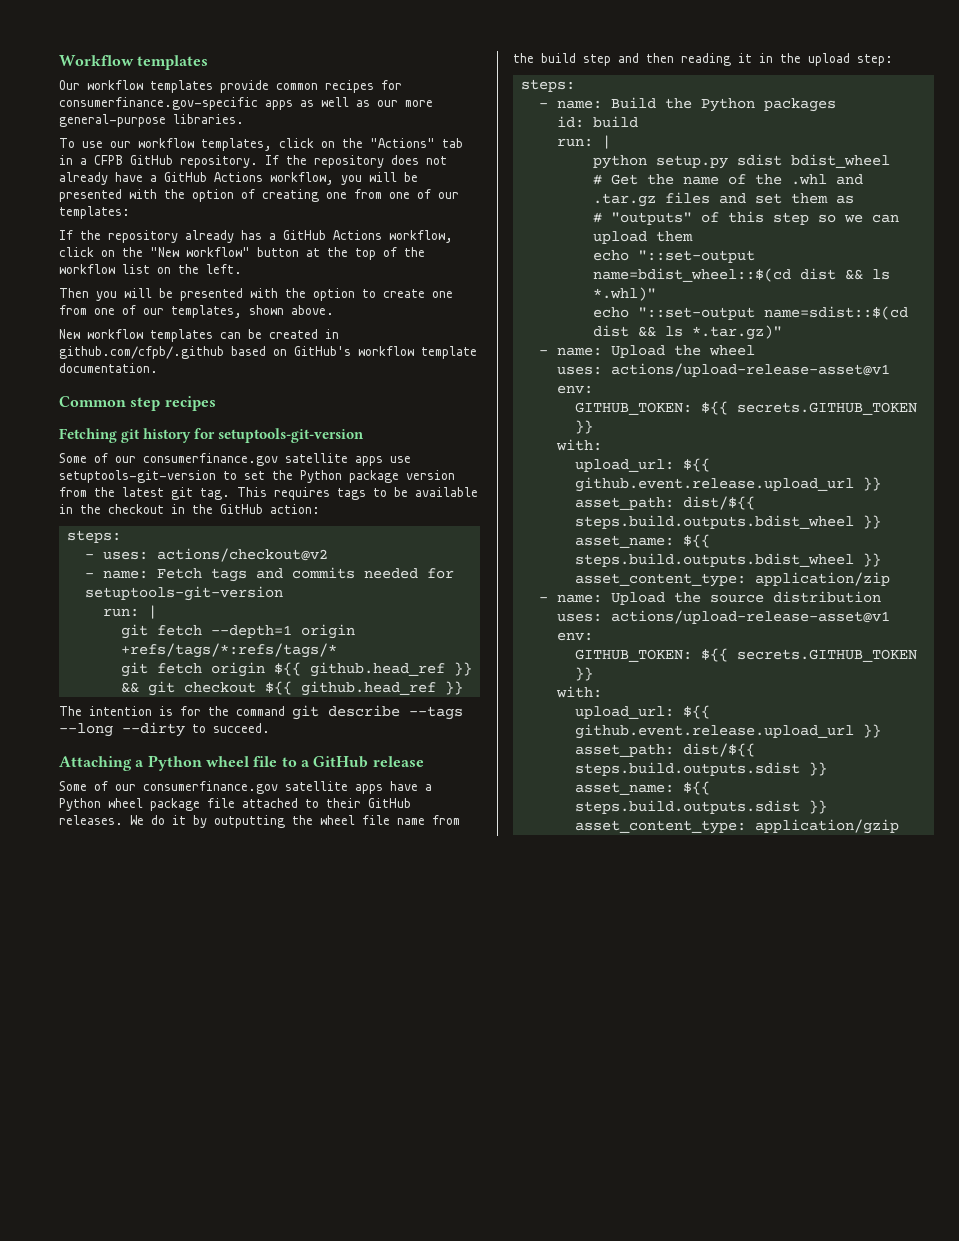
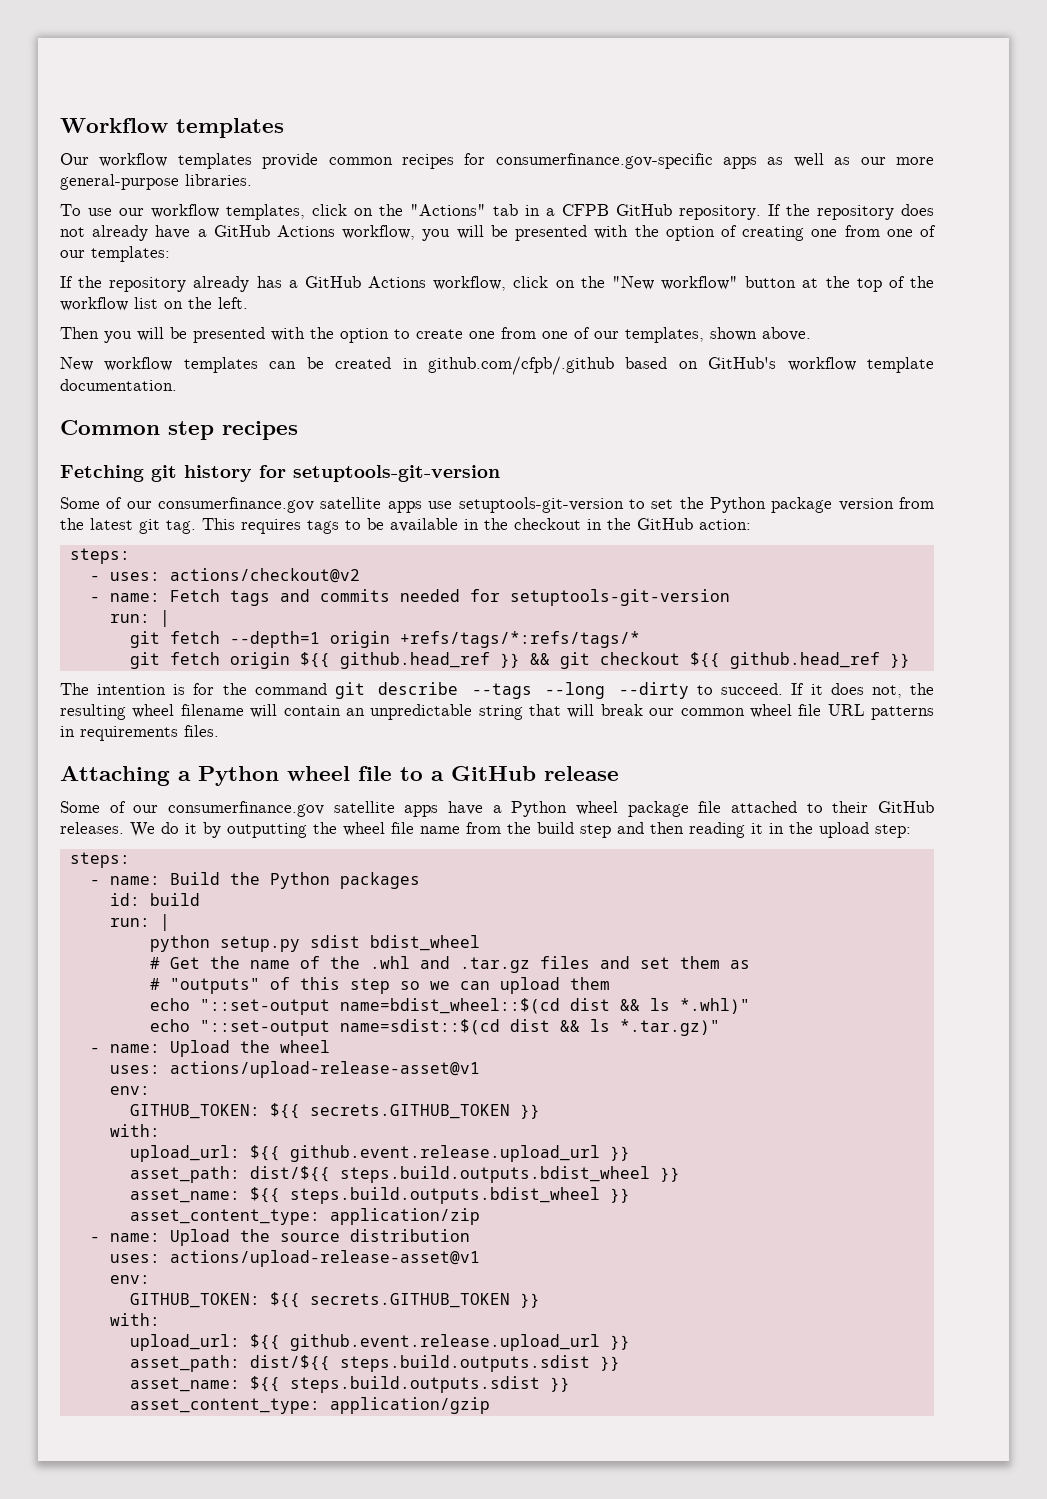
+ If it does not, the resulting wheel filename will contain an unpredictable string that will break our common wheel file URL patterns in requirements files.

